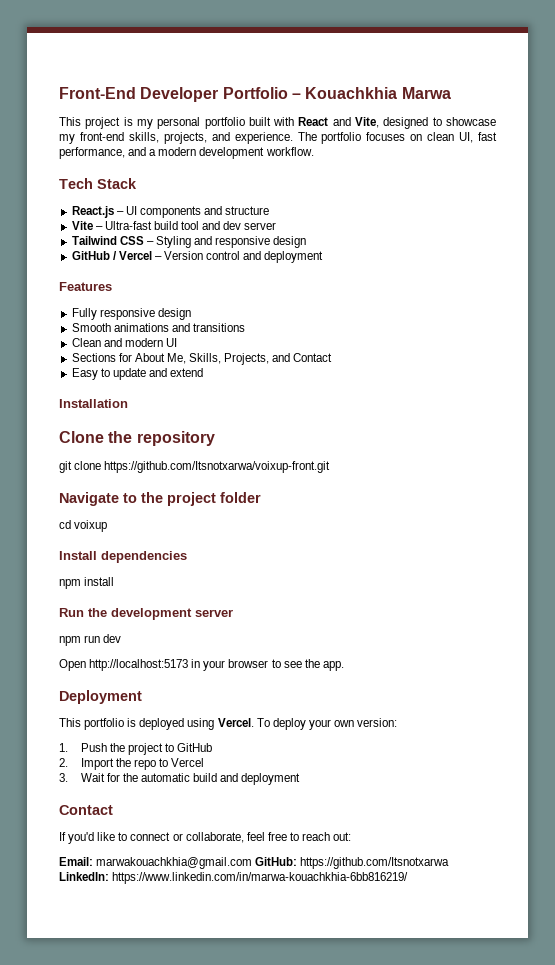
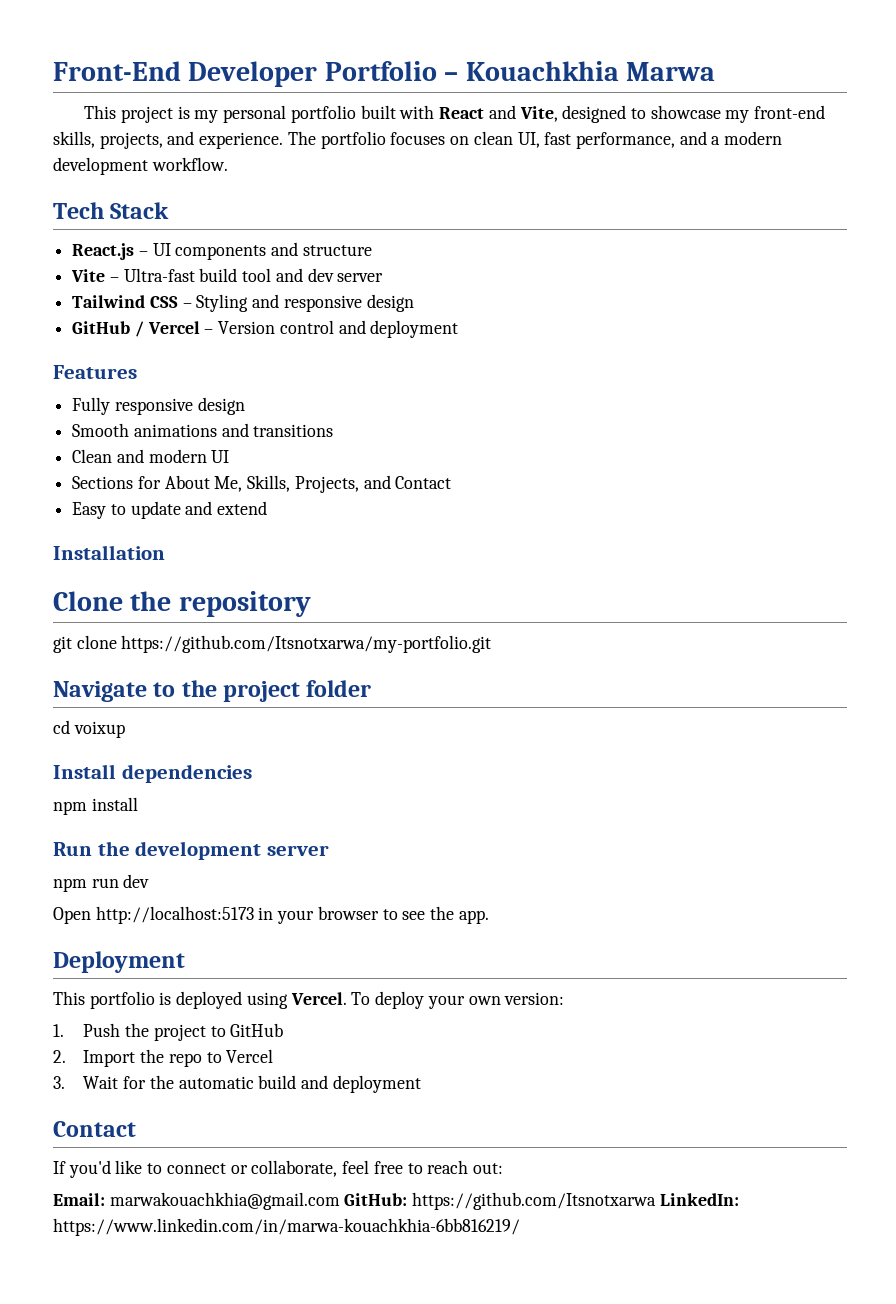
- git clone https://github.com/Itsnotxarwa/voixup-front.git
+ git clone https://github.com/Itsnotxarwa/my-portfolio.git

